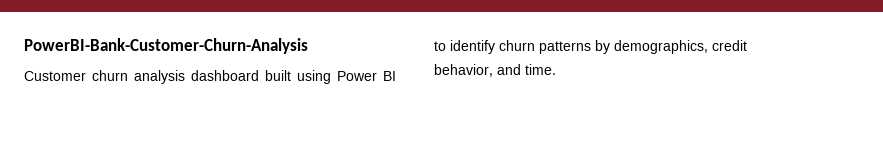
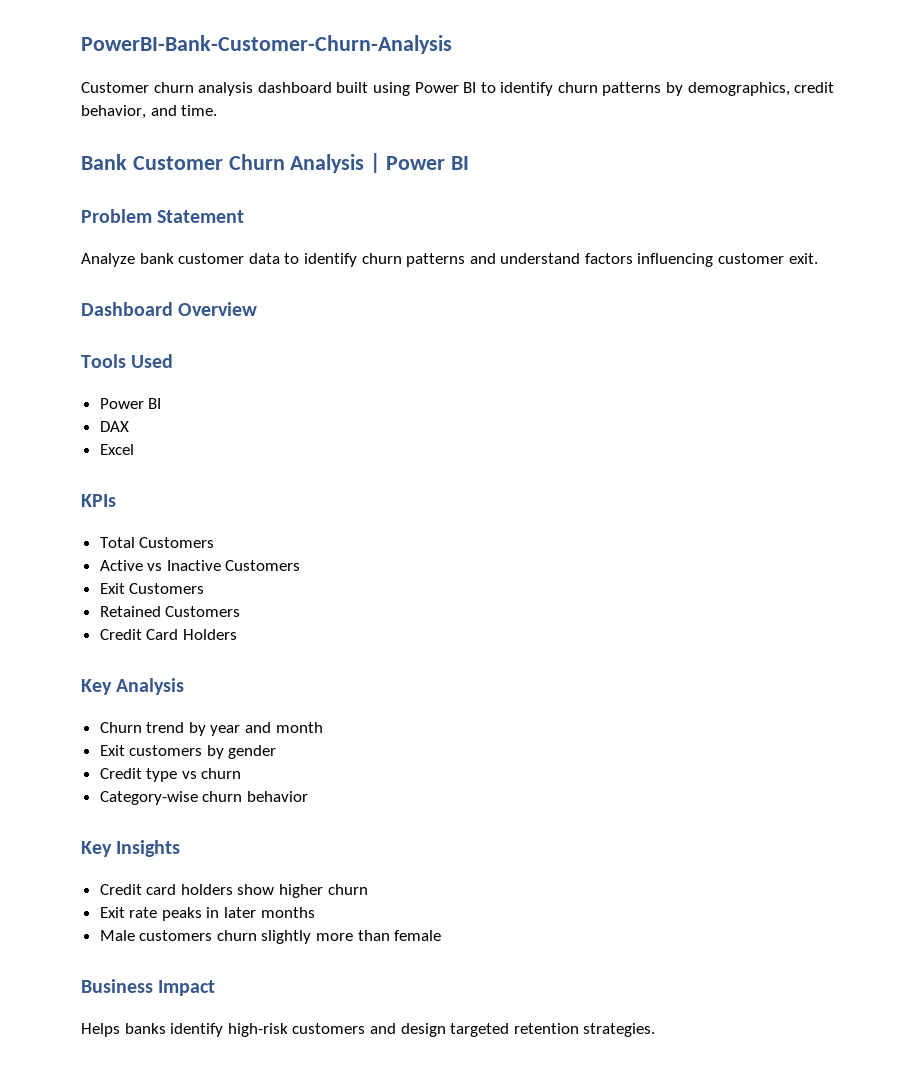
+ Bank Customer Churn Analysis | Power BI
+ Problem Statement
+ Analyze bank customer data to identify churn patterns and understand factors influencing customer exit.
+ Dashboard Overview
+ Tools Used
+ Power BI
+ DAX
+ Excel
+ KPIs
+ Total Customers
+ Active vs Inactive Customers
+ Exit Customers
+ Retained Customers
+ Credit Card Holders
+ Key Analysis
+ Churn trend by year and month
+ Exit customers by gender
+ Credit type vs churn
+ Category-wise churn behavior
+ Key Insights
+ Credit card holders show higher churn
+ Exit rate peaks in later months
+ Male customers churn slightly more than female
+ Business Impact
+ Helps banks identify high-risk customers and design targeted retention strategies.

